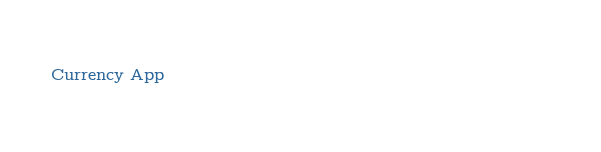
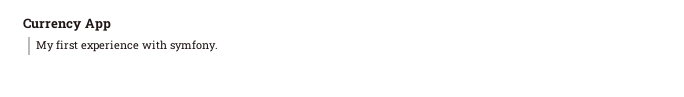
+ My first experience with symfony.

